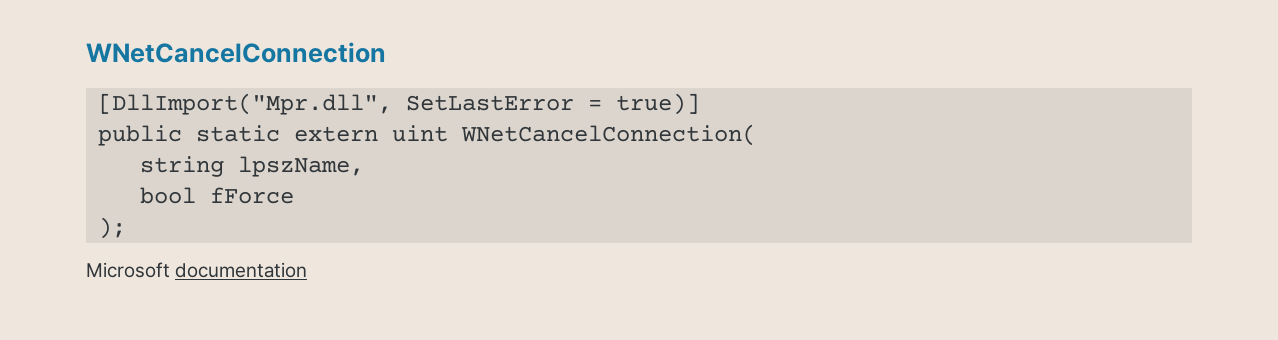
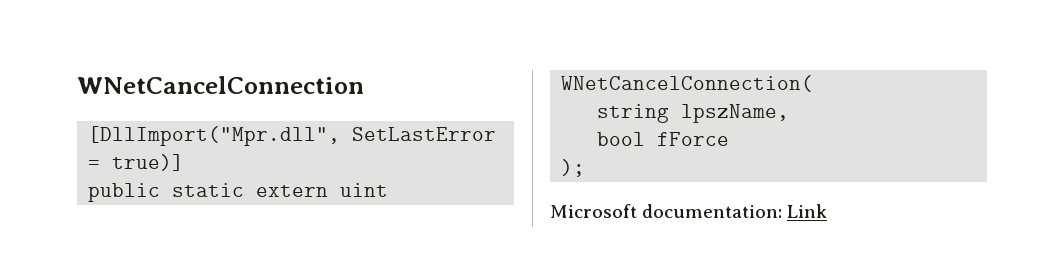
- Microsoft documentation
+ Microsoft documentation: Link

